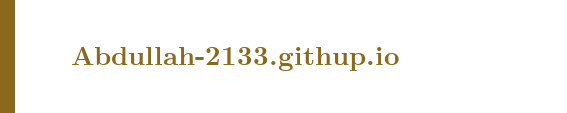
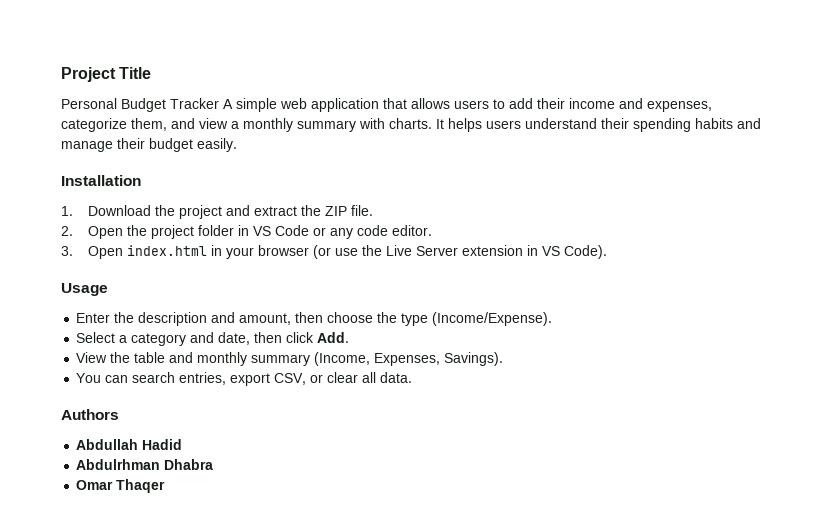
- Abdullah-2133.githup.io
+ Project Title
+ Personal Budget Tracker A simple web application that allows users to add their income and expenses, categorize them, and view a monthly summary with charts. It helps users understand their spending habits and manage their budget easily.
+ Installation
+ 1. Download the project and extract the ZIP file.
+ 2. Open the project folder in VS Code or any code editor.
+ 3. Open index.html in your browser (or use the Live Server extension in VS Code).
+ Usage
+ Enter the description and amount, then choose the type (Income/Expense).
+ Select a category and date, then click Add.
+ View the table and monthly summary (Income, Expenses, Savings).
+ You can search entries, export CSV, or clear all data.
+ Authors
+ Abdullah Hadid
+ Abdulrhman Dhabra
+ Omar Thaqer

